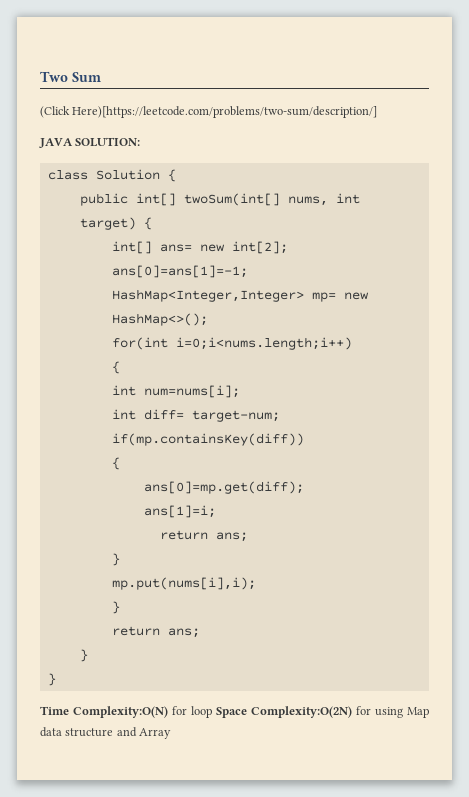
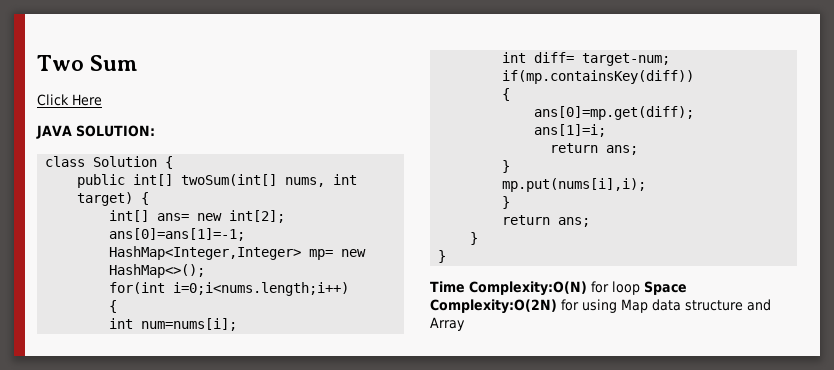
- (Click Here)[https://leetcode.com/problems/two-sum/description/]
+ Click Here

